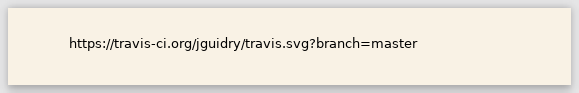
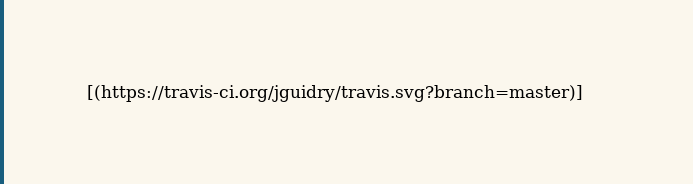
- https://travis-ci.org/jguidry/travis.svg?branch=master
+ [(https://travis-ci.org/jguidry/travis.svg?branch=master)]

